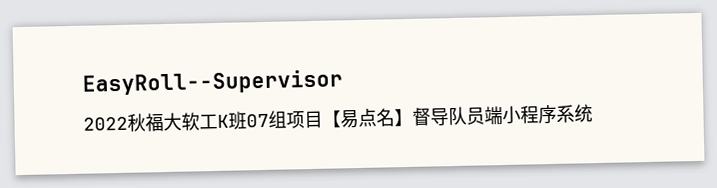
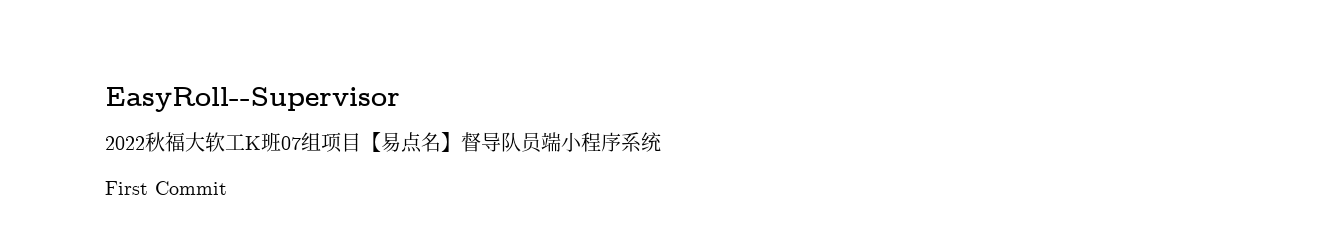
+ First Commit

